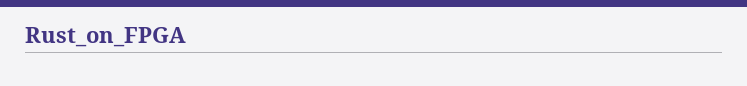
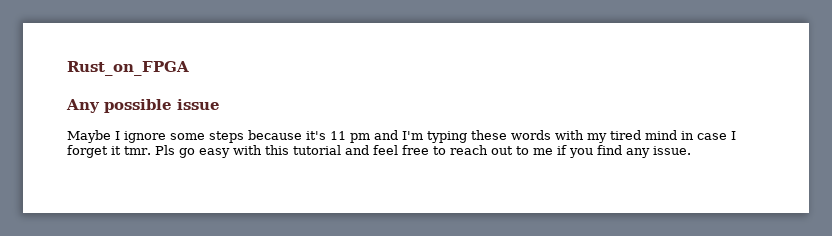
+ Any possible issue
+ Maybe I ignore some steps because it's 11 pm and I'm typing these words with my tired mind in case I forget it tmr. Pls go easy with this tutorial and feel free to reach out to me if you find any issue.

